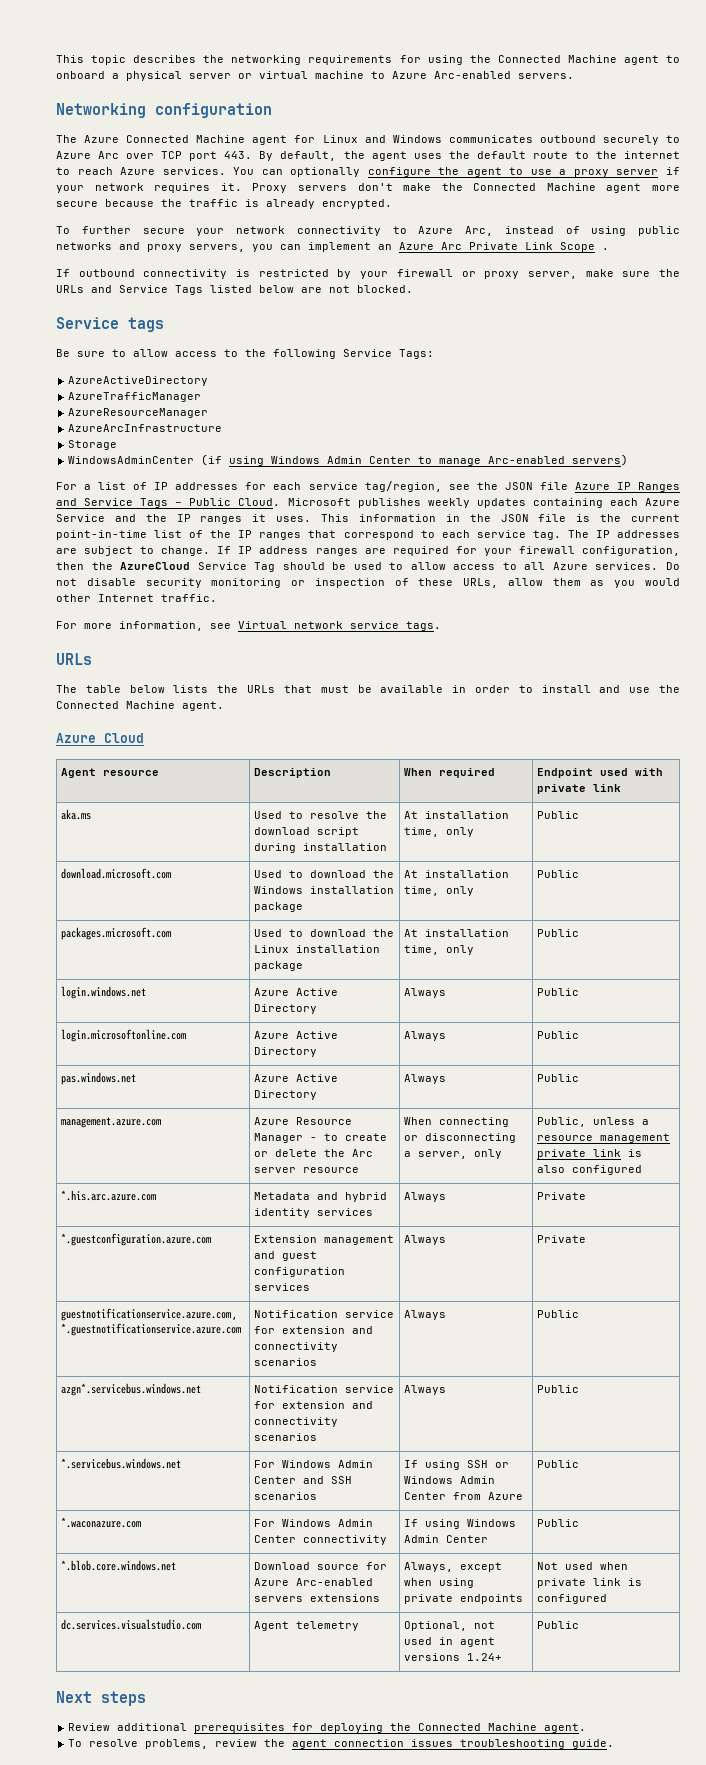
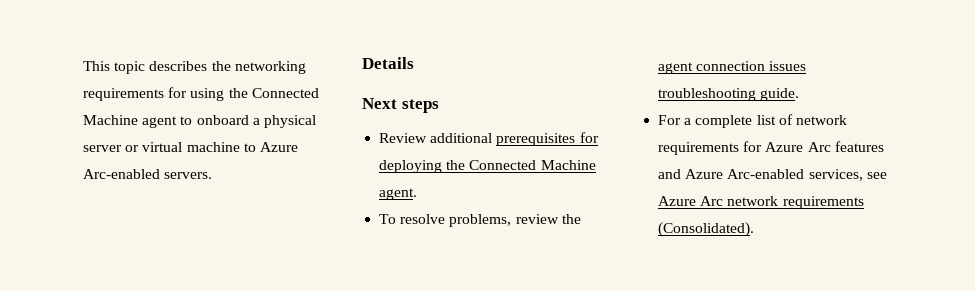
- Networking configuration
- The Azure Connected Machine agent for Linux and Windows communicates outbound securely to Azure Arc over TCP port 443. By default, the agent uses the default route to the internet to reach Azure services. You can optionally configure the agent to use a proxy server if your network requires it. Proxy servers don't make the Connected Machine agent more secure because the traffic is already encrypted.
- To further secure your network connectivity to Azure Arc, instead of using public networks and proxy servers, you can implement an Azure Arc Private Link Scope .
- If outbound connectivity is restricted by your firewall or proxy server, make sure the URLs and Service Tags listed below are not blocked.
- Service tags
- Be sure to allow access to the following Service Tags:
- AzureActiveDirectory
- AzureTrafficManager
- AzureResourceManager
- AzureArcInfrastructure
- Storage
- WindowsAdminCenter (if using Windows Admin Center to manage Arc-enabled servers)
- For a list of IP addresses for each service tag/region, see the JSON file Azure IP Ranges and Service Tags – Public Cloud. Microsoft publishes weekly updates containing each Azure Service and the IP ranges it uses. This information in the JSON file is the current point-in-time list of the IP ranges that correspond to each service tag. The IP addresses are subject to change. If IP address ranges are required for your firewall configuration, then the AzureCloud Service Tag should be used to allow access to all Azure services. Do not disable security monitoring or inspection of these URLs, allow them as you would other Internet traffic.
- For more information, see Virtual network service tags.
- URLs
- The table below lists the URLs that must be available in order to install and use the Connected Machine agent.
- Azure Cloud
- Agent resource | Description | When required | Endpoint used with private link
- aka.ms | Used to resolve the download script during installation | At installation time, only | Public
- download.microsoft.com | Used to download the Windows installation package | At installation time, only | Public
- packages.microsoft.com | Used to download the Linux installation package | At installation time, only | Public
- login.windows.net | Azure Active Directory | Always | Public
- login.microsoftonline.com | Azure Active Directory | Always | Public
- pas.windows.net | Azure Active Directory | Always | Public
- management.azure.com | Azure Resource Manager - to create or delete the Arc server resource | When connecting or disconnecting a server, only | Public, unless a resource management private link is also configured
- *.his.arc.azure.com | Metadata and hybrid identity services | Always | Private
- *.guestconfiguration.azure.com | Extension management and guest configuration services | Always | Private
- guestnotificationservice.azure.com, *.guestnotificationservice.azure.com | Notification service for extension and connectivity scenarios | Always | Public
- azgn*.servicebus.windows.net | Notification service for extension and connectivity scenarios | Always | Public
- *.servicebus.windows.net | For Windows Admin Center and SSH scenarios | If using SSH or Windows Admin Center from Azure | Public
- *.waconazure.com | For Windows Admin Center connectivity | If using Windows Admin Center | Public
- *.blob.core.windows.net | Download source for Azure Arc-enabled servers extensions | Always, except when using private endpoints | Not used when private link is configured
- dc.services.visualstudio.com | Agent telemetry | Optional, not used in agent versions 1.24+ | Public
+ Details
+ For a complete list of network requirements for Azure Arc features and Azure Arc-enabled services, see Azure Arc network requirements (Consolidated).

